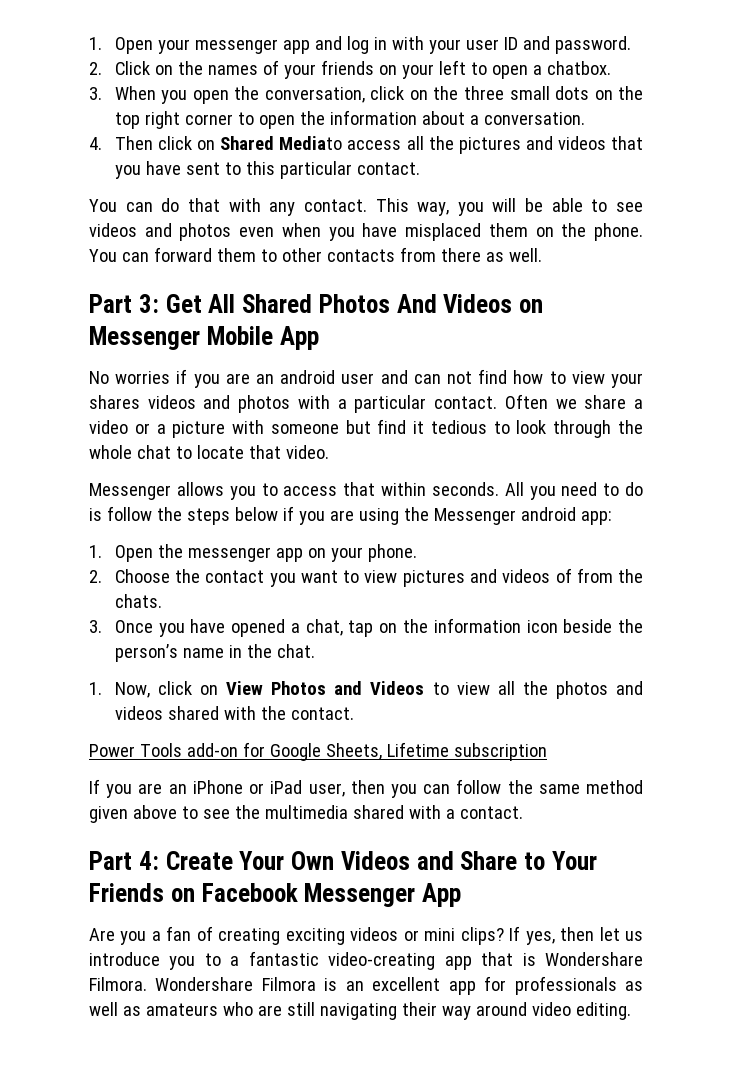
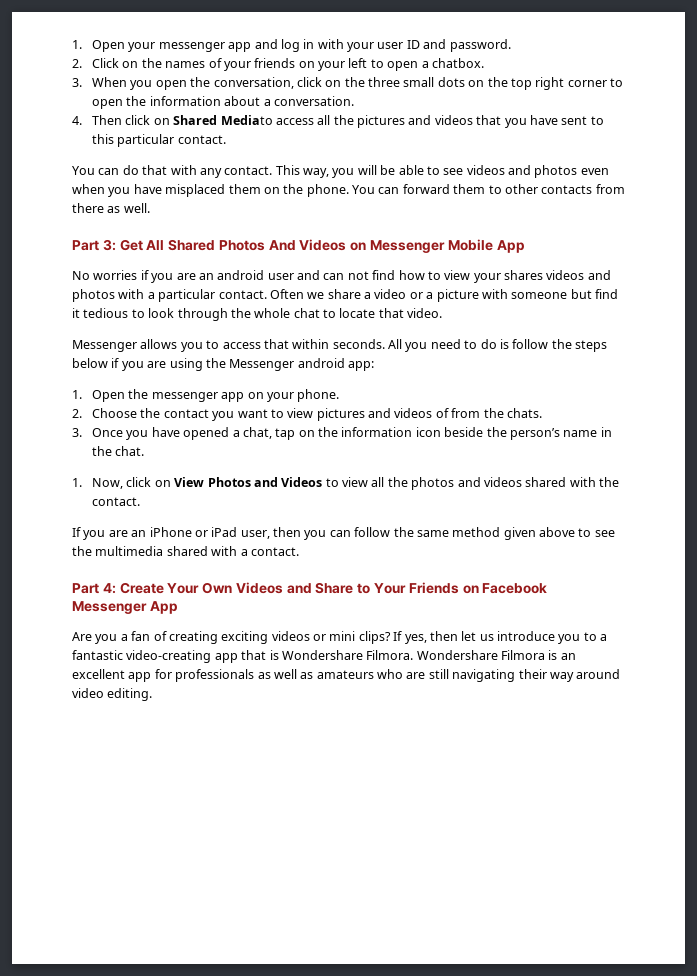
- Power Tools add-on for Google Sheets, Lifetime subscription

